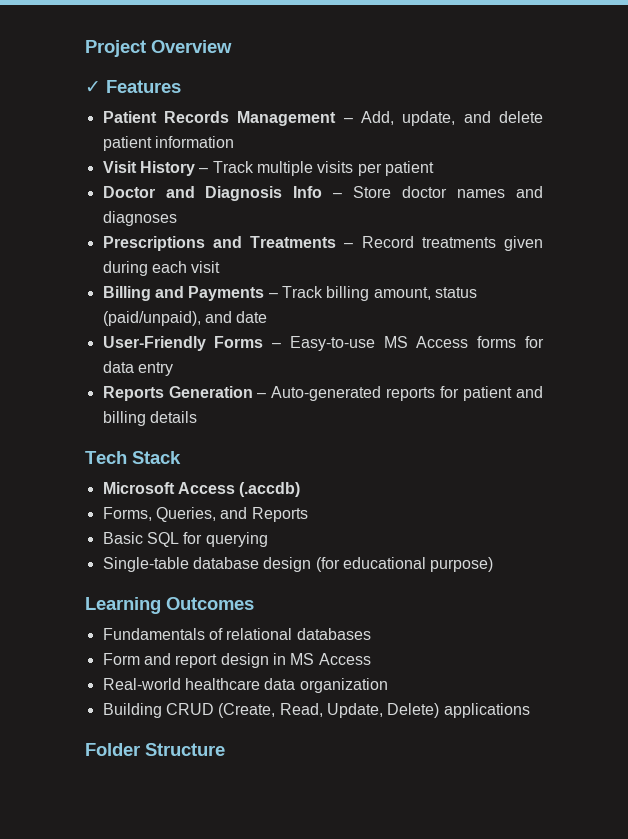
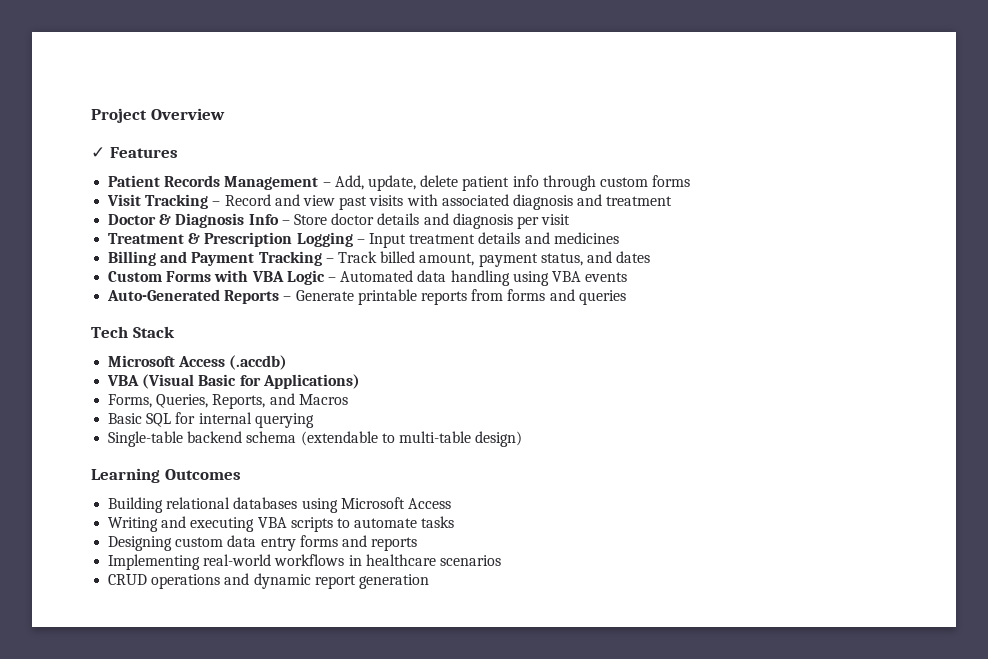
- Patient Records Management – Add, update, and delete patient information
- Visit History – Track multiple visits per patient
+ Patient Records Management – Add, update, delete patient info through custom forms
+ Visit Tracking – Record and view past visits with associated diagnosis and treatment
- Doctor and Diagnosis Info – Store doctor names and diagnoses
- Prescriptions and Treatments – Record treatments given during each visit
- Billing and Payments – Track billing amount, status (paid/unpaid), and date
- User-Friendly Forms – Easy-to-use MS Access forms for data entry
- Reports Generation – Auto-generated reports for patient and billing details
+ Doctor & Diagnosis Info – Store doctor details and diagnosis per visit
+ Treatment & Prescription Logging – Input treatment details and medicines
+ Billing and Payment Tracking – Track billed amount, payment status, and dates
+ Custom Forms with VBA Logic – Automated data handling using VBA events
+ Auto-Generated Reports – Generate printable reports from forms and queries
+ VBA (Visual Basic for Applications)
- Forms, Queries, and Reports
+ Forms, Queries, Reports, and Macros
- Basic SQL for querying
+ Basic SQL for internal querying
- Single-table database design (for educational purpose)
+ Single-table backend schema (extendable to multi-table design)
- Fundamentals of relational databases
- Form and report design in MS Access
- Real-world healthcare data organization
- Building CRUD (Create, Read, Update, Delete) applications
- Folder Structure
+ Building relational databases using Microsoft Access
+ Writing and executing VBA scripts to automate tasks
+ Designing custom data entry forms and reports
+ Implementing real-world workflows in healthcare scenarios
+ CRUD operations and dynamic report generation

